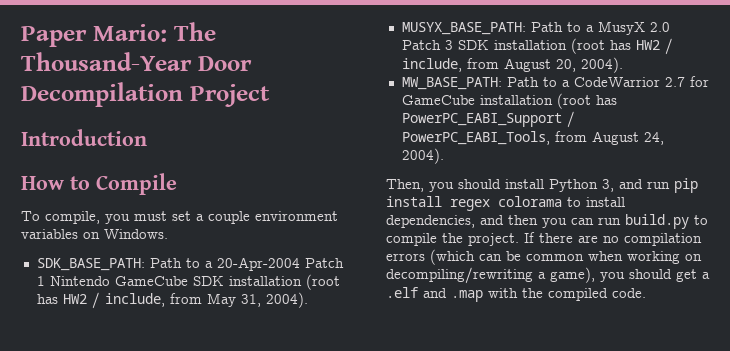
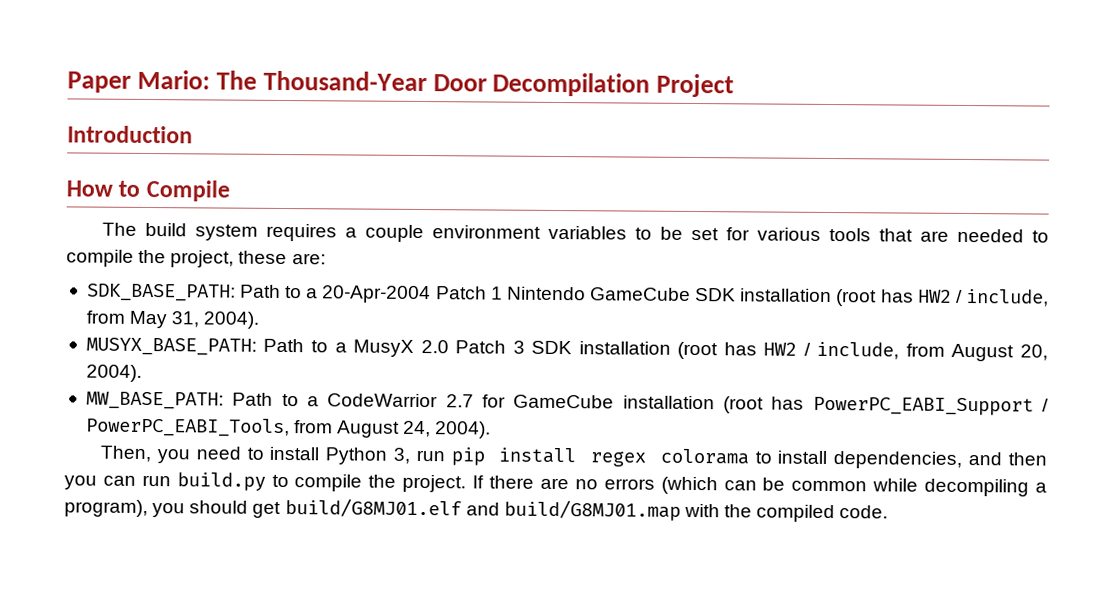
- To compile, you must set a couple environment variables on Windows.
+ The build system requires a couple environment variables to be set for various tools that are needed to compile the project, these are:
- Then, you should install Python 3, and run pip install regex colorama to install dependencies, and then you can run build.py to compile the project.
+ Then, you need to install Python 3, run pip install regex colorama to install dependencies, and then you can run build.py to compile the project.
- If there are no compilation errors (which can be common when working on decompiling/rewriting a game), you should get a .elf and .map with the compiled code.
+ If there are no errors (which can be common while decompiling a program), you should get build/G8MJ01.elf and build/G8MJ01.map with the compiled code.

